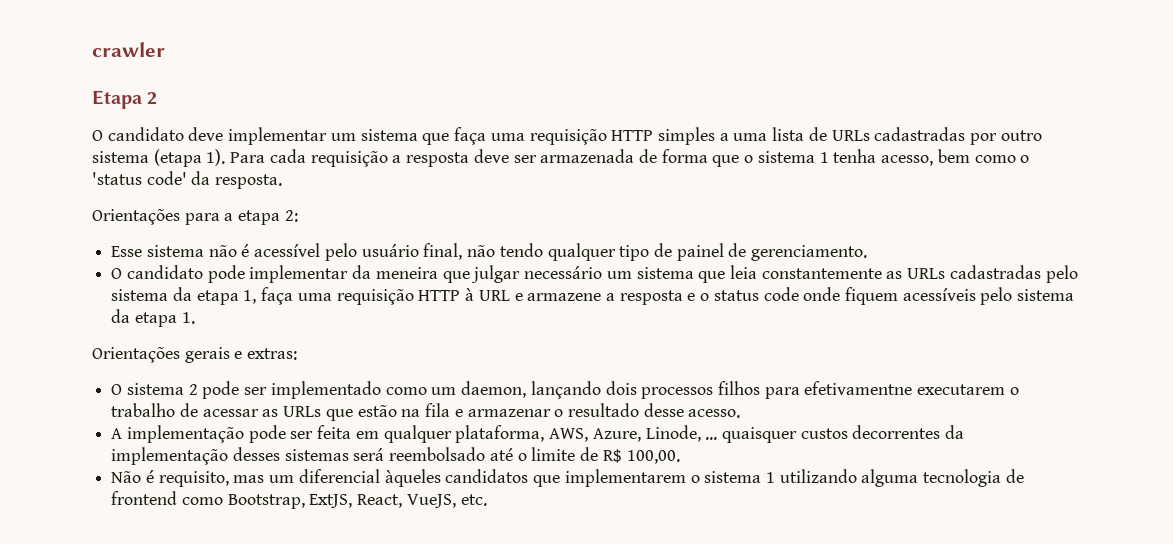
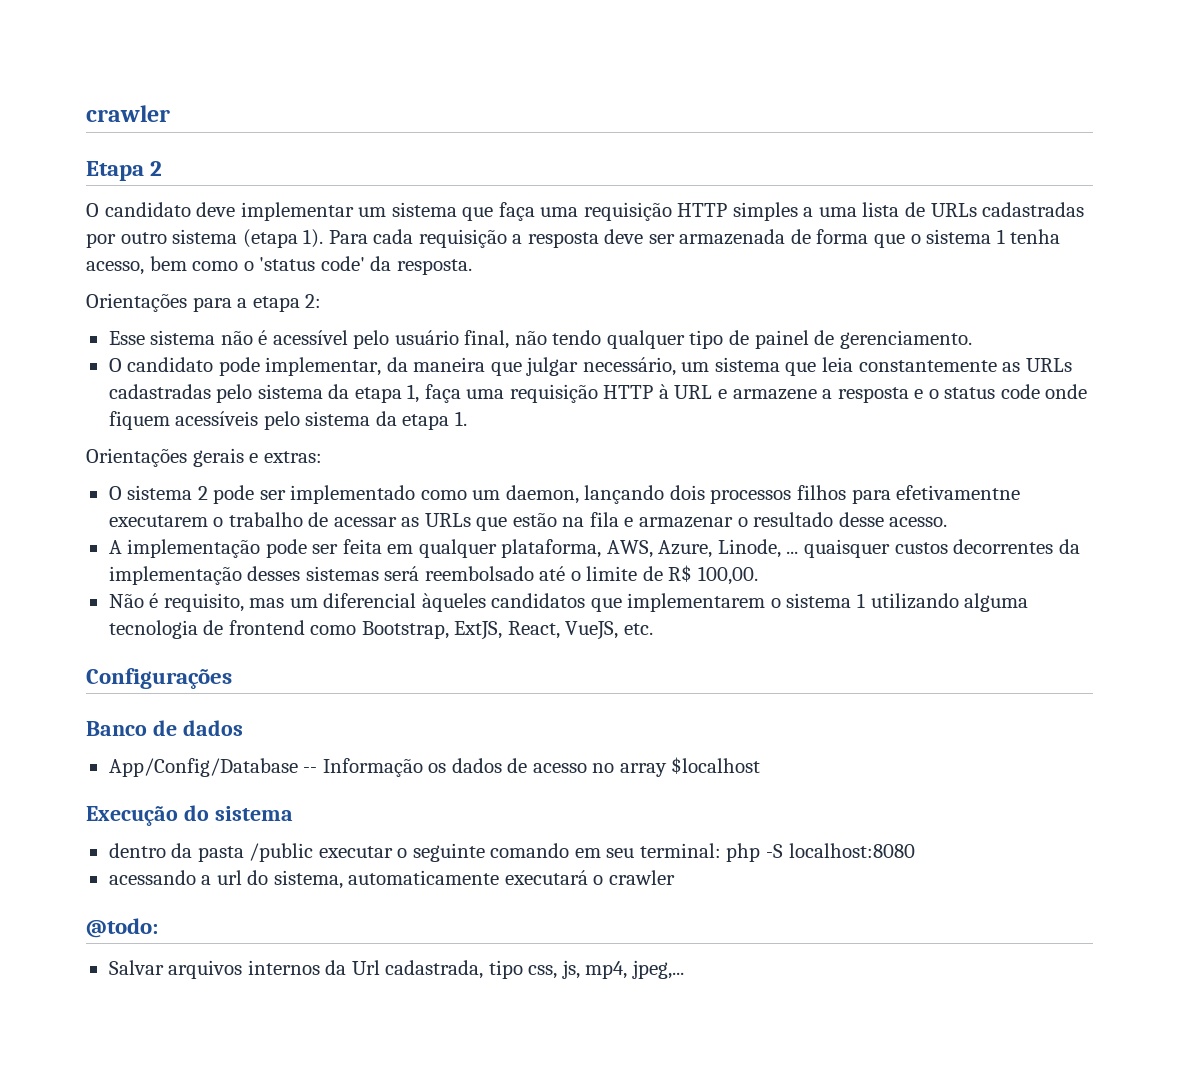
- O candidato pode implementar da meneira que julgar necessário um sistema que leia constantemente as URLs cadastradas pelo sistema da etapa 1, faça uma requisição HTTP à URL e armazene a resposta e o status code onde fiquem acessíveis pelo sistema da etapa 1.
+ O candidato pode implementar, da maneira que julgar necessário, um sistema que leia constantemente as URLs cadastradas pelo sistema da etapa 1, faça uma requisição HTTP à URL e armazene a resposta e o status code onde fiquem acessíveis pelo sistema da etapa 1.
+ Configurações
+ Banco de dados
+ App/Config/Database -- Informação os dados de acesso no array $localhost
+ Execução do sistema
+ dentro da pasta /public executar o seguinte comando em seu terminal: php -S localhost:8080
+ acessando a url do sistema, automaticamente executará o crawler
+ @todo:
+ Salvar arquivos internos da Url cadastrada, tipo css, js, mp4, jpeg,...

